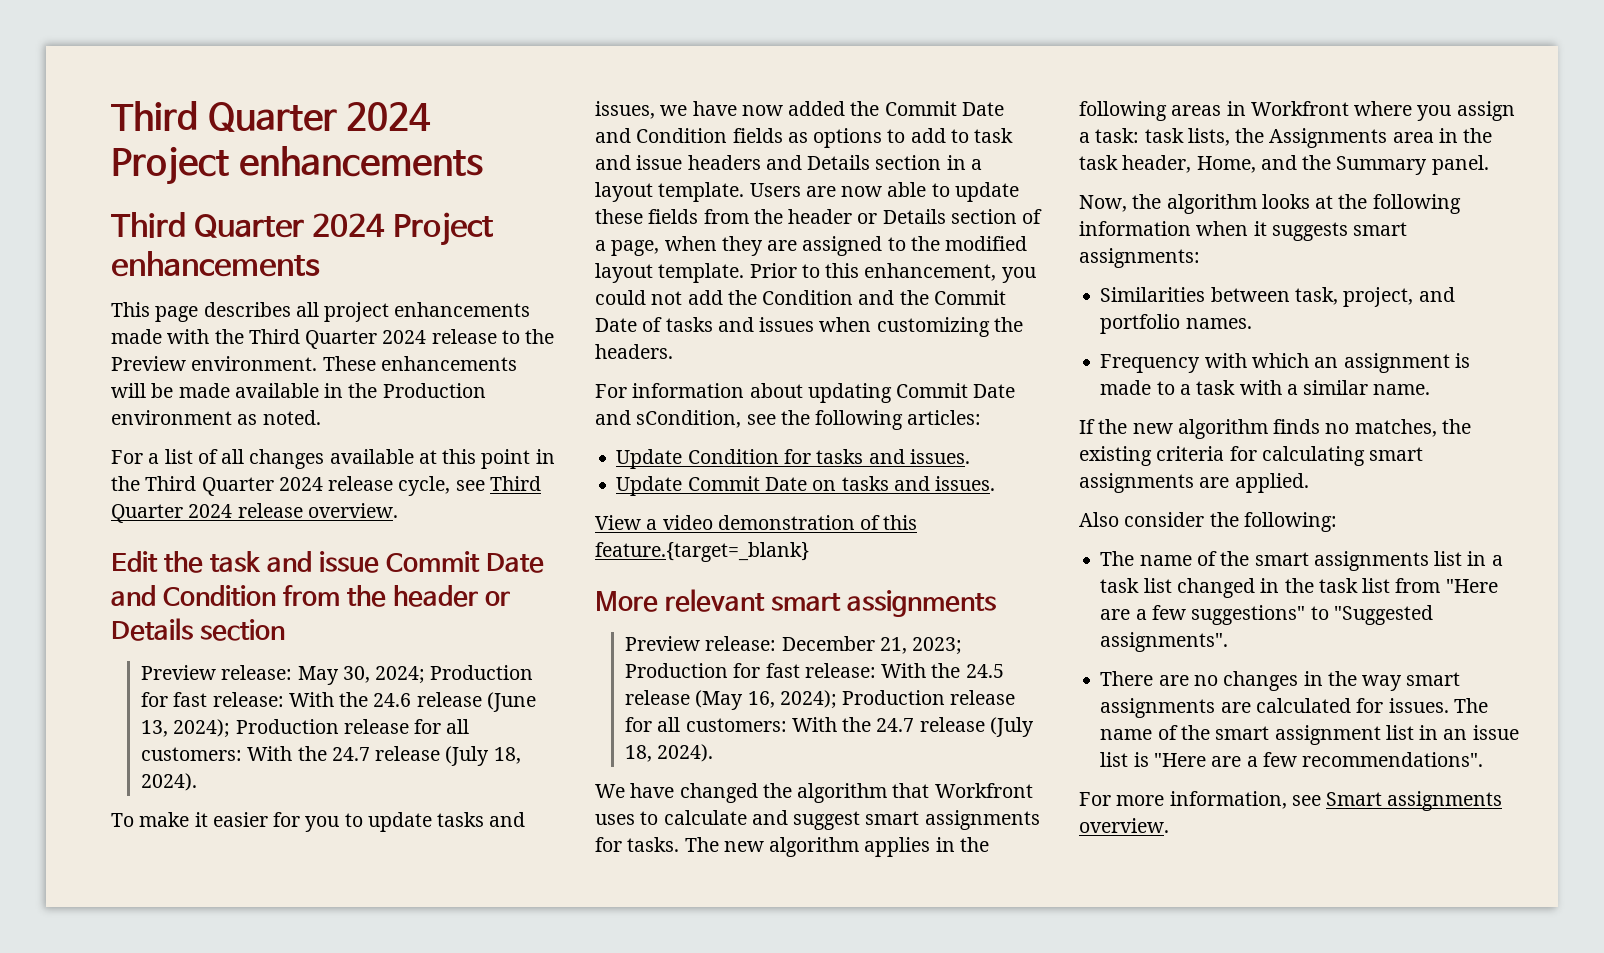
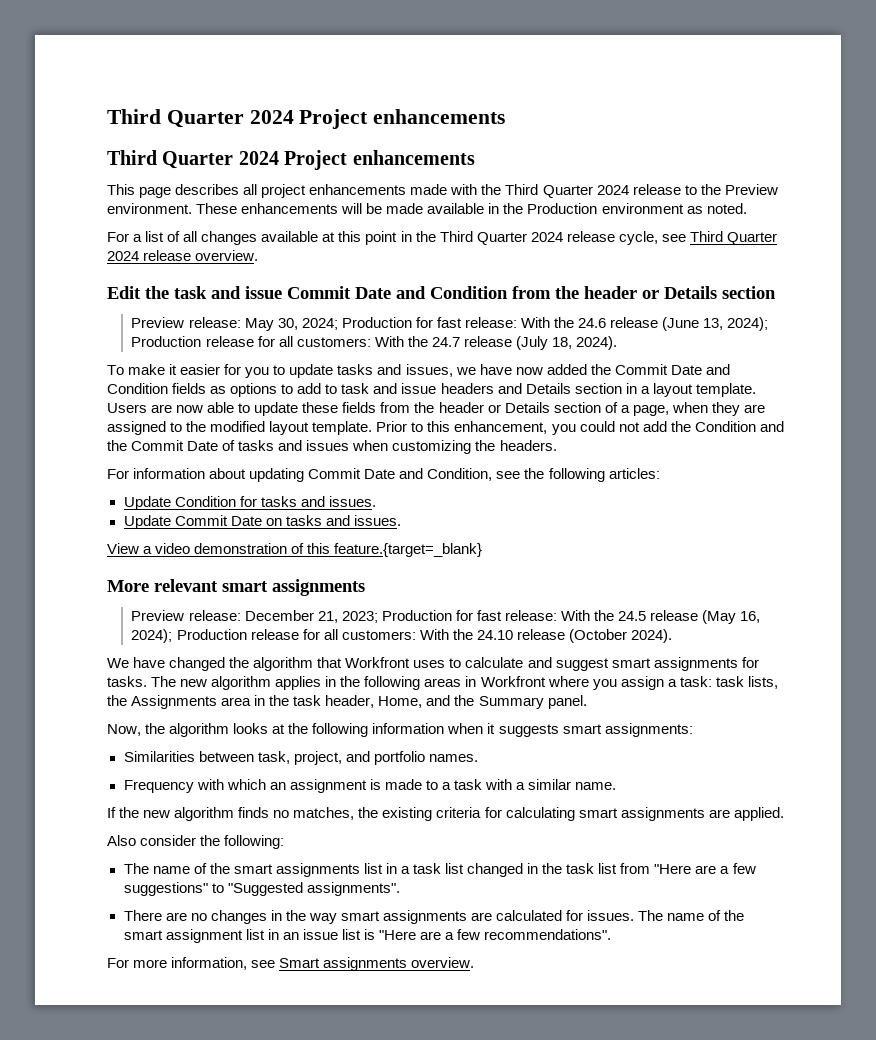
- For information about updating Commit Date and sCondition, see the following articles:
+ For information about updating Commit Date and Condition, see the following articles:
- Preview release: December 21, 2023; Production for fast release: With the 24.5 release (May 16, 2024); Production release for all customers: With the 24.7 release (July 18, 2024).
+ Preview release: December 21, 2023; Production for fast release: With the 24.5 release (May 16, 2024); Production release for all customers: With the 24.10 release (October 2024).

